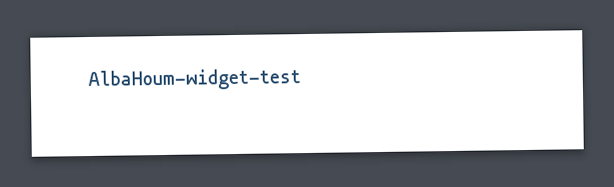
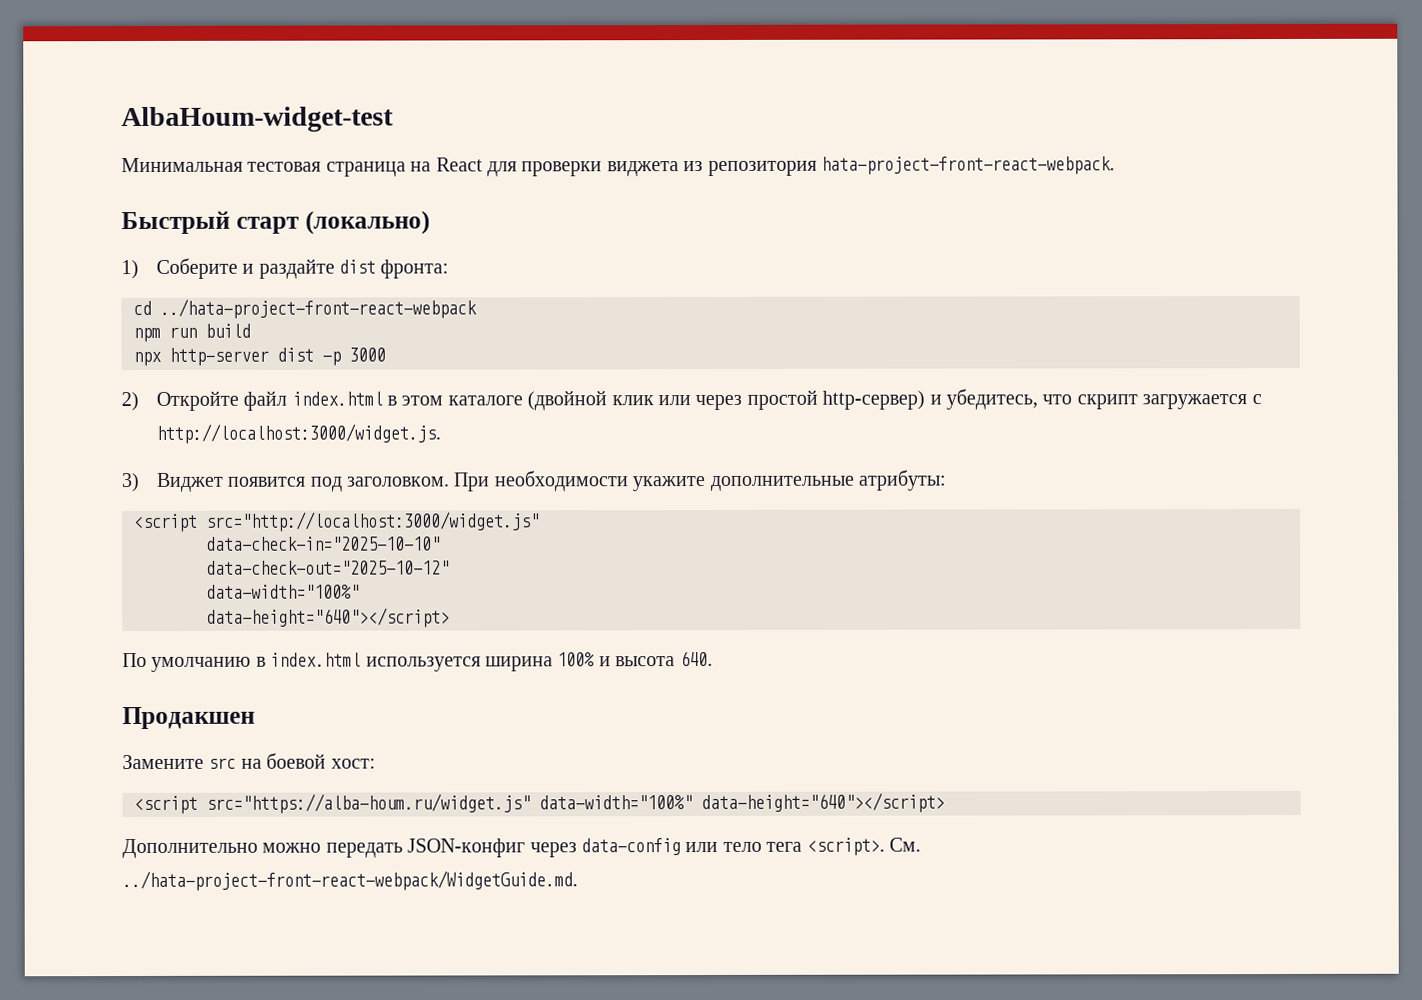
+ Минимальная тестовая страница на React для проверки виджета из репозитория hata-project-front-react-webpack.
+ Быстрый старт (локально)
+ 1) Соберите и раздайте dist фронта:
+ cd ../hata-project-front-react-webpack
+ npm run build
+ npx http-server dist -p 3000
+ 2) Откройте файл index.html в этом каталоге (двойной клик или через простой http-сервер) и убедитесь, что скрипт загружается с http://localhost:3000/widget.js.
+ 3) Виджет появится под заголовком. При необходимости укажите дополнительные атрибуты:
+ <script src="http://localhost:3000/widget.js"
+ data-check-in="2025-10-10"
+ data-check-out="2025-10-12"
+ data-width="100%"
+ data-height="640"></script>
+ По умолчанию в index.html используется ширина 100% и высота 640.
+ Продакшен
+ Замените src на боевой хост:
+ <script src="https://alba-houm.ru/widget.js" data-width="100%" data-height="640"></script>
+ Дополнительно можно передать JSON-конфиг через data-config или тело тега <script>. См. ../hata-project-front-react-webpack/WidgetGuide.md.

